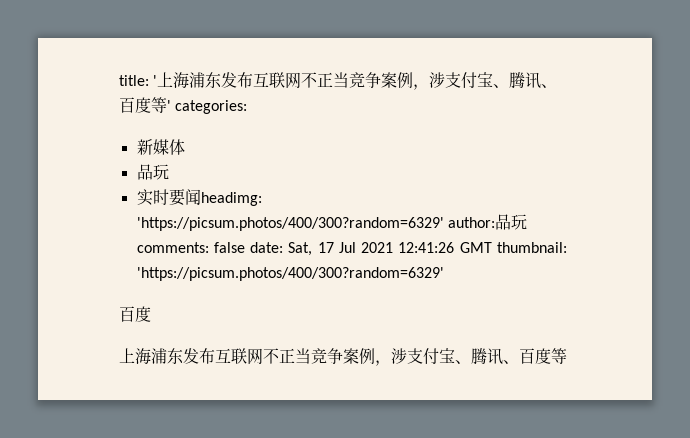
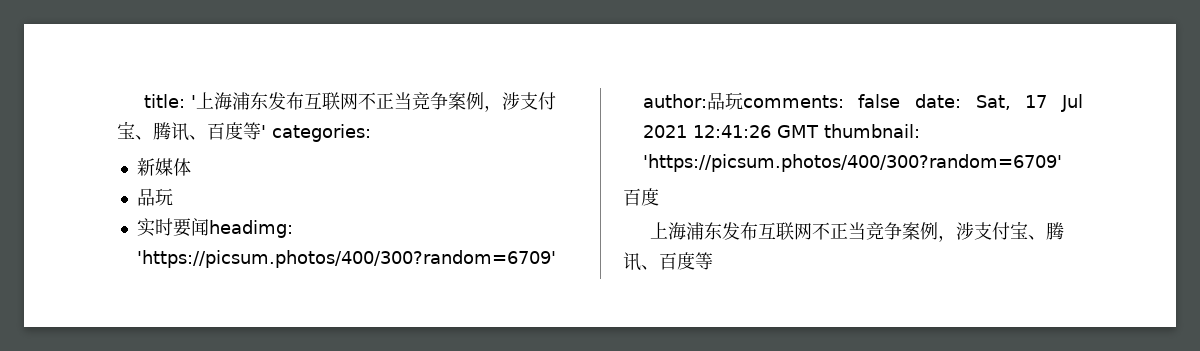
- 实时要闻headimg: 'https://picsum.photos/400/300?random=6329' author:品玩comments: false date: Sat, 17 Jul 2021 12:41:26 GMT thumbnail: 'https://picsum.photos/400/300?random=6329'
+ 实时要闻headimg: 'https://picsum.photos/400/300?random=6709' author:品玩comments: false date: Sat, 17 Jul 2021 12:41:26 GMT thumbnail: 'https://picsum.photos/400/300?random=6709'

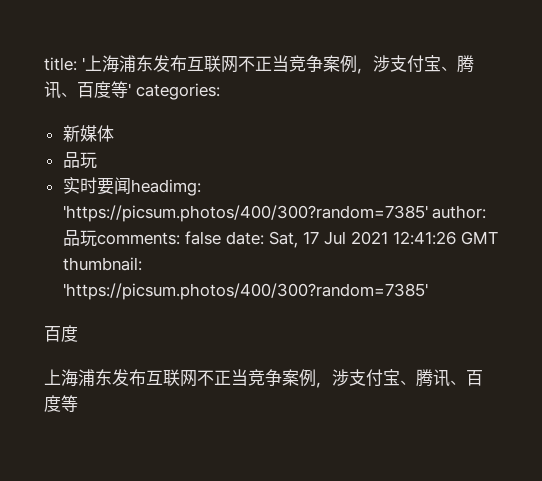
- 实时要闻headimg: 'https://picsum.photos/400/300?random=6709' author:品玩comments: false date: Sat, 17 Jul 2021 12:41:26 GMT thumbnail: 'https://picsum.photos/400/300?random=6709'
+ 实时要闻headimg: 'https://picsum.photos/400/300?random=7385' author:品玩comments: false date: Sat, 17 Jul 2021 12:41:26 GMT thumbnail: 'https://picsum.photos/400/300?random=7385'

